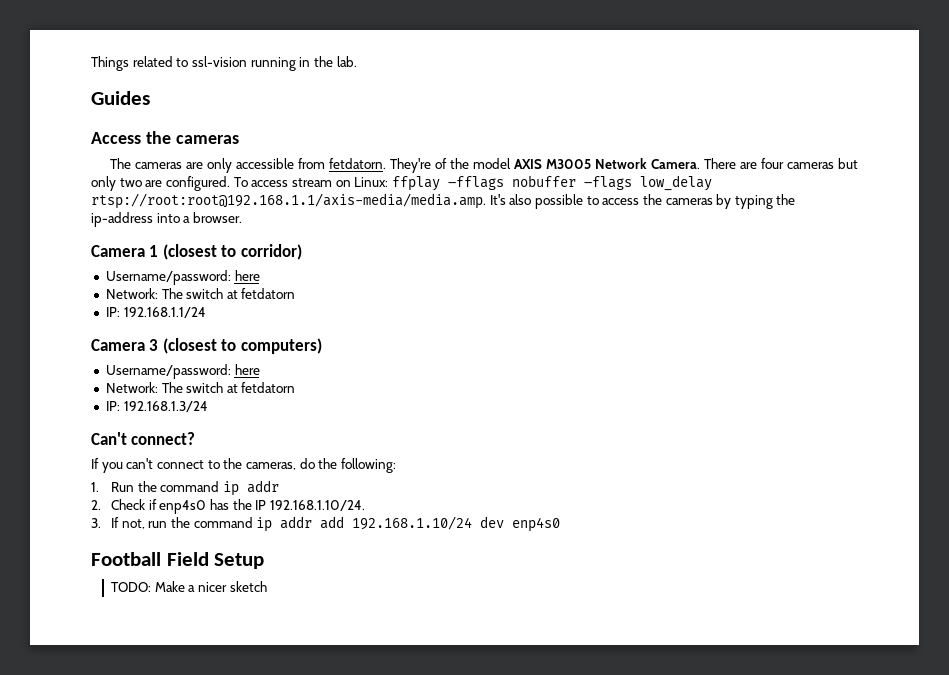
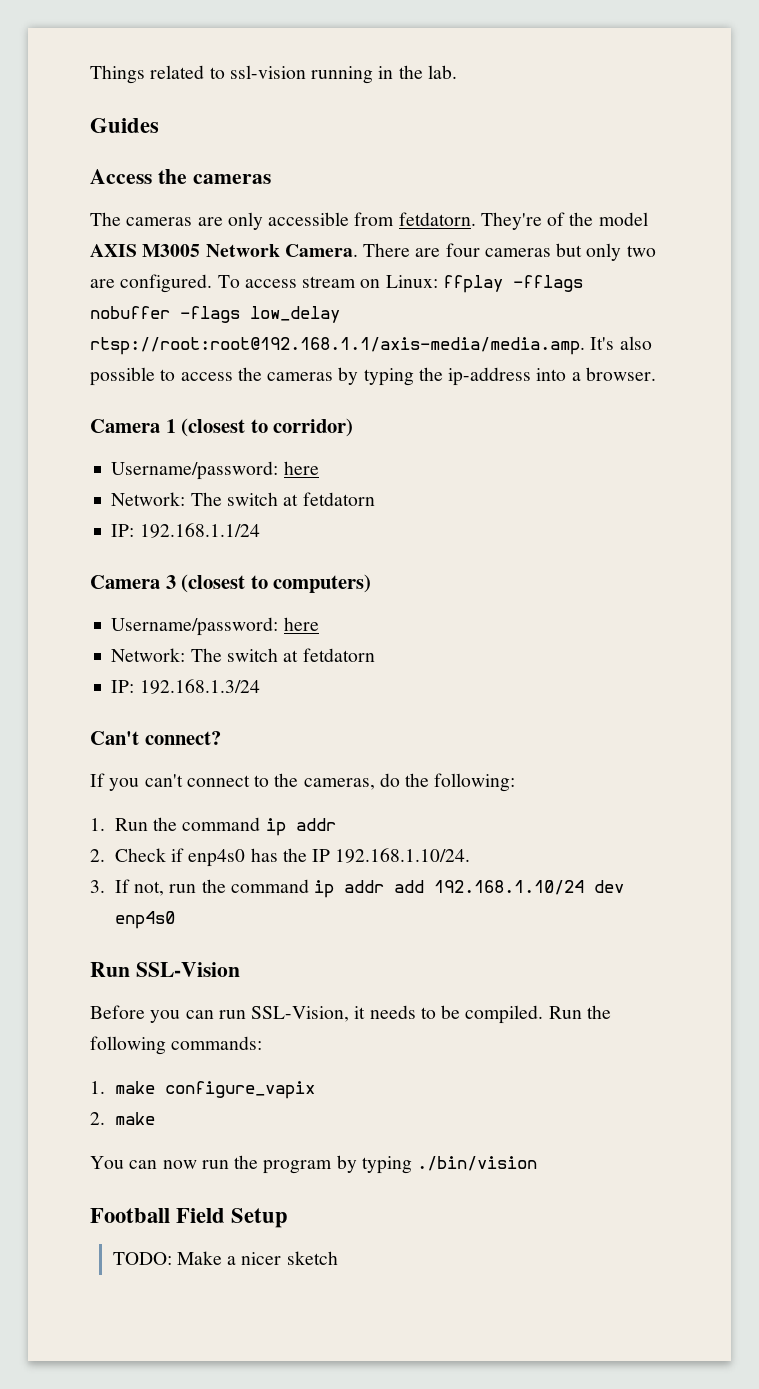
+ Run SSL-Vision
+ Before you can run SSL-Vision, it needs to be compiled. Run the following commands:
+ 1. make configure_vapix
+ 2. make
+ You can now run the program by typing ./bin/vision

